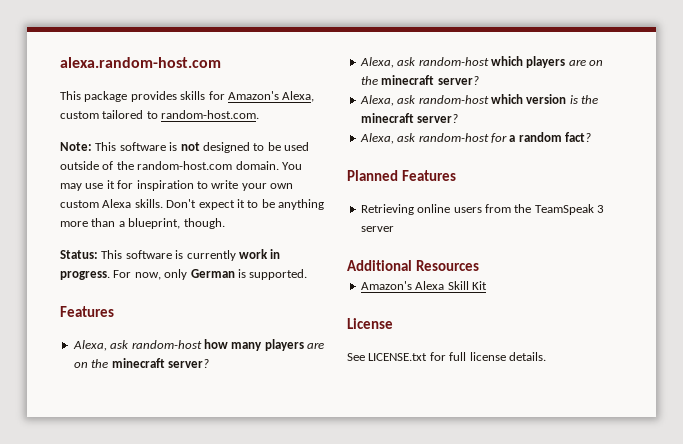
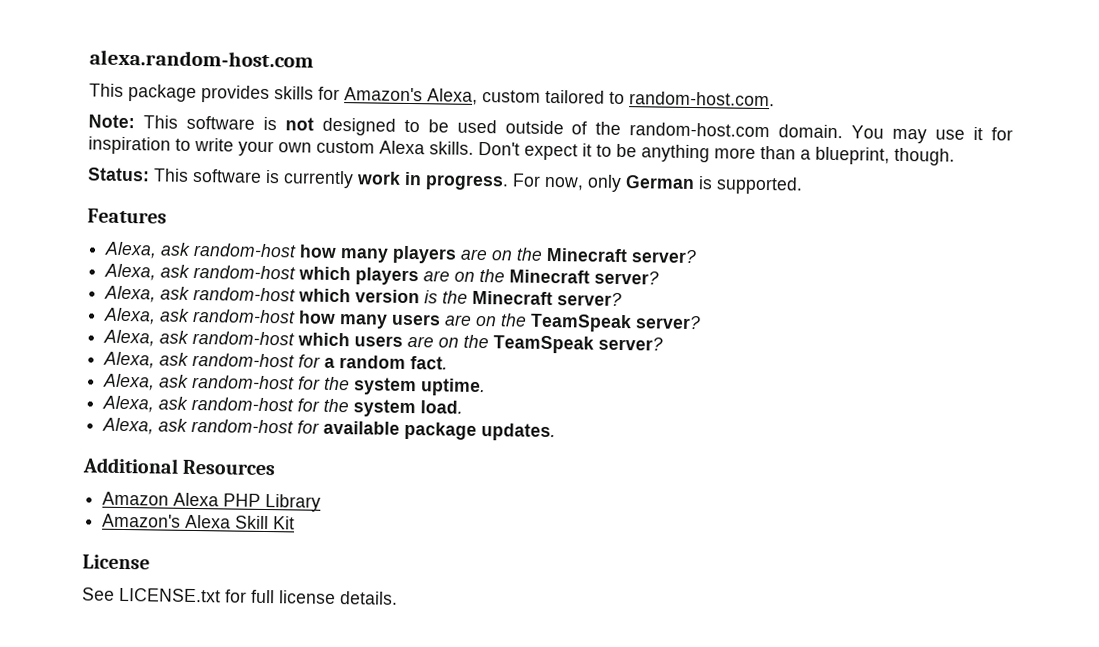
- Alexa, ask random-host how many players are on the minecraft server?
+ Alexa, ask random-host how many players are on the Minecraft server?
- Alexa, ask random-host which players are on the minecraft server?
+ Alexa, ask random-host which players are on the Minecraft server?
- Alexa, ask random-host which version is the minecraft server?
+ Alexa, ask random-host which version is the Minecraft server?
+ Alexa, ask random-host how many users are on the TeamSpeak server?
+ Alexa, ask random-host which users are on the TeamSpeak server?
- Alexa, ask random-host for a random fact?
- Planned Features
- Retrieving online users from the TeamSpeak 3 server
+ Alexa, ask random-host for a random fact.
+ Alexa, ask random-host for the system uptime.
+ Alexa, ask random-host for the system load.
+ Alexa, ask random-host for available package updates.
  Additional Resources
+ Amazon Alexa PHP Library

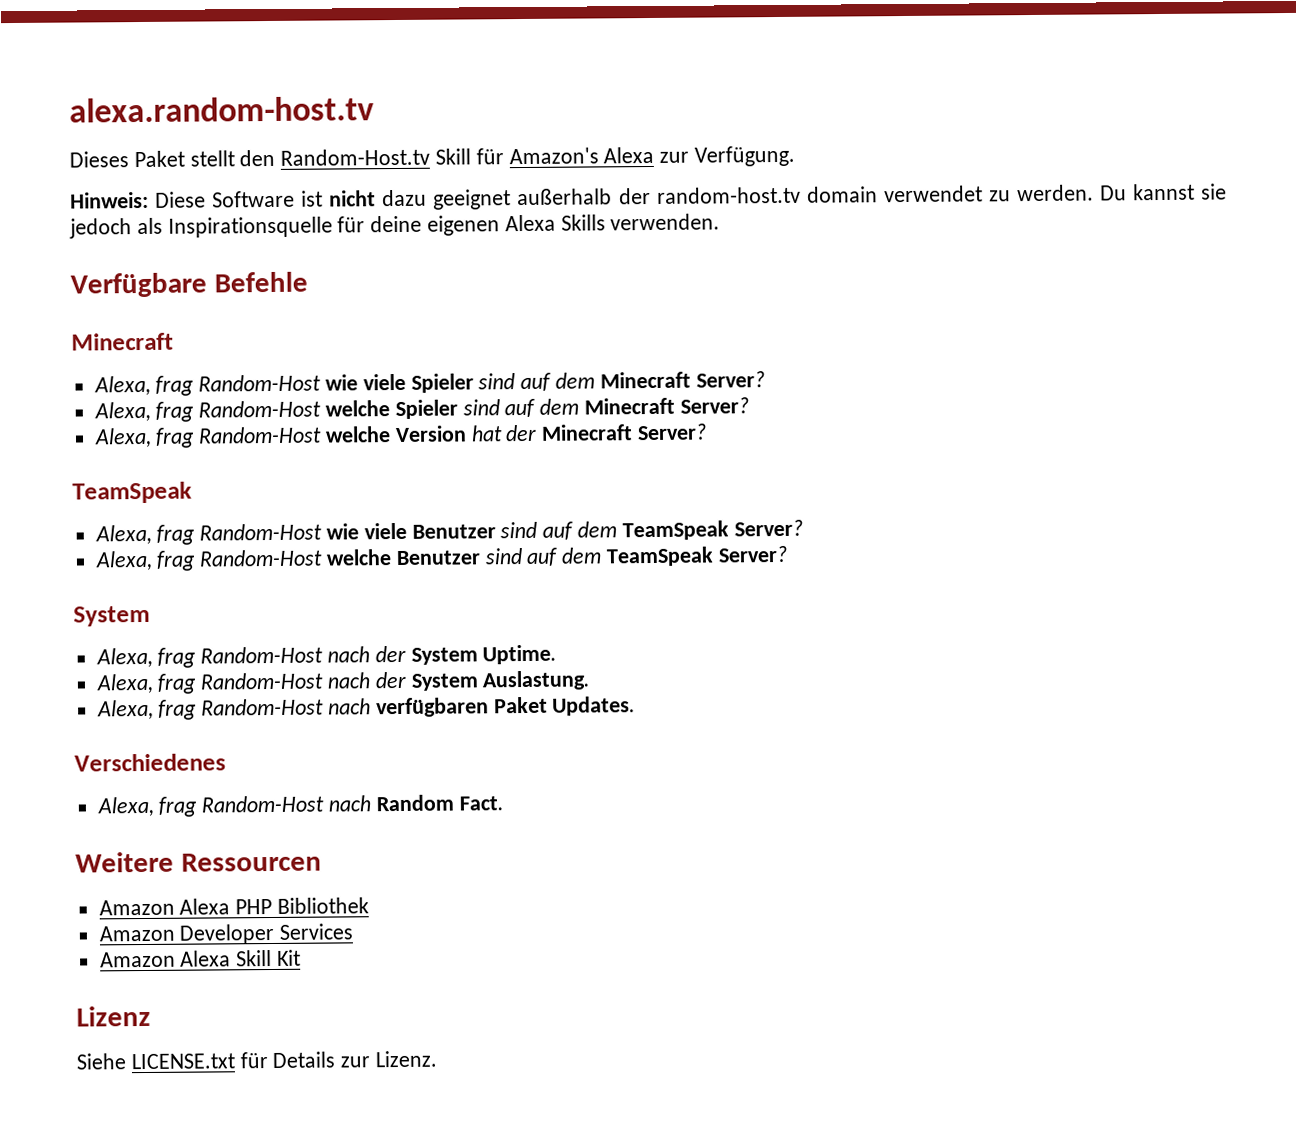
- alexa.random-host.com
- This package provides skills for Amazon's Alexa, custom tailored to random-host.com.
- Note: This software is not designed to be used outside of the random-host.com domain. You may use it for inspiration to write your own custom Alexa skills. Don't expect it to be anything more than a blueprint, though.
- Status: This software is currently work in progress. For now, only German is supported.
- Features
- Alexa, ask random-host how many players are on the Minecraft server?
- Alexa, ask random-host which players are on the Minecraft server?
- Alexa, ask random-host which version is the Minecraft server?
- Alexa, ask random-host how many users are on the TeamSpeak server?
- Alexa, ask random-host which users are on the TeamSpeak server?
- Alexa, ask random-host for a random fact.
- Alexa, ask random-host for the system uptime.
- Alexa, ask random-host for the system load.
- Alexa, ask random-host for available package updates.
- Additional Resources
- Amazon Alexa PHP Library
- Amazon's Alexa Skill Kit
- License
- See LICENSE.txt for full license details.
+ alexa.random-host.tv
+ Dieses Paket stellt den Random-Host.tv Skill für Amazon's Alexa zur Verfügung.
+ Hinweis: Diese Software ist nicht dazu geeignet außerhalb der random-host.tv domain verwendet zu werden. Du kannst sie jedoch als Inspirationsquelle für deine eigenen Alexa Skills verwenden.
+ Verfügbare Befehle
+ Minecraft
+ Alexa, frag Random-Host wie viele Spieler sind auf dem Minecraft Server?
+ Alexa, frag Random-Host welche Spieler sind auf dem Minecraft Server?
+ Alexa, frag Random-Host welche Version hat der Minecraft Server?
+ TeamSpeak
+ Alexa, frag Random-Host wie viele Benutzer sind auf dem TeamSpeak Server?
+ Alexa, frag Random-Host welche Benutzer sind auf dem TeamSpeak Server?
+ System
+ Alexa, frag Random-Host nach der System Uptime.
+ Alexa, frag Random-Host nach der System Auslastung.
+ Alexa, frag Random-Host nach verfügbaren Paket Updates.
+ Verschiedenes
+ Alexa, frag Random-Host nach Random Fact.
+ Weitere Ressourcen
+ Amazon Alexa PHP Bibliothek
+ Amazon Developer Services
+ Amazon Alexa Skill Kit
+ Lizenz
+ Siehe LICENSE.txt für Details zur Lizenz.

